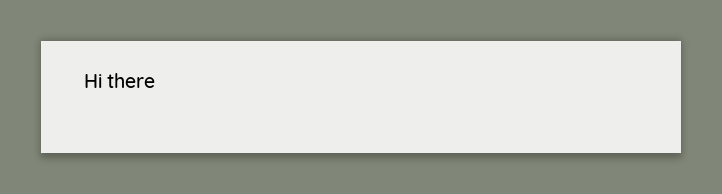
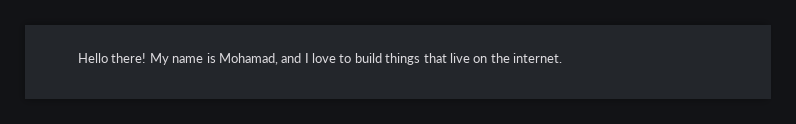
- Hi there
+ Hello there! My name is Mohamad, and I love to build things that live on the internet.

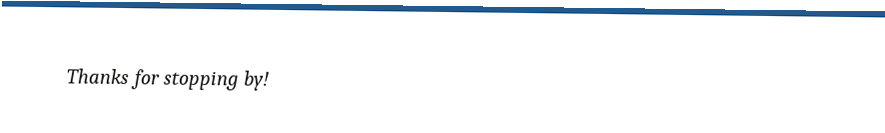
- Hello there! My name is Mohamad, and I love to build things that live on the internet.
+ Thanks for stopping by!

